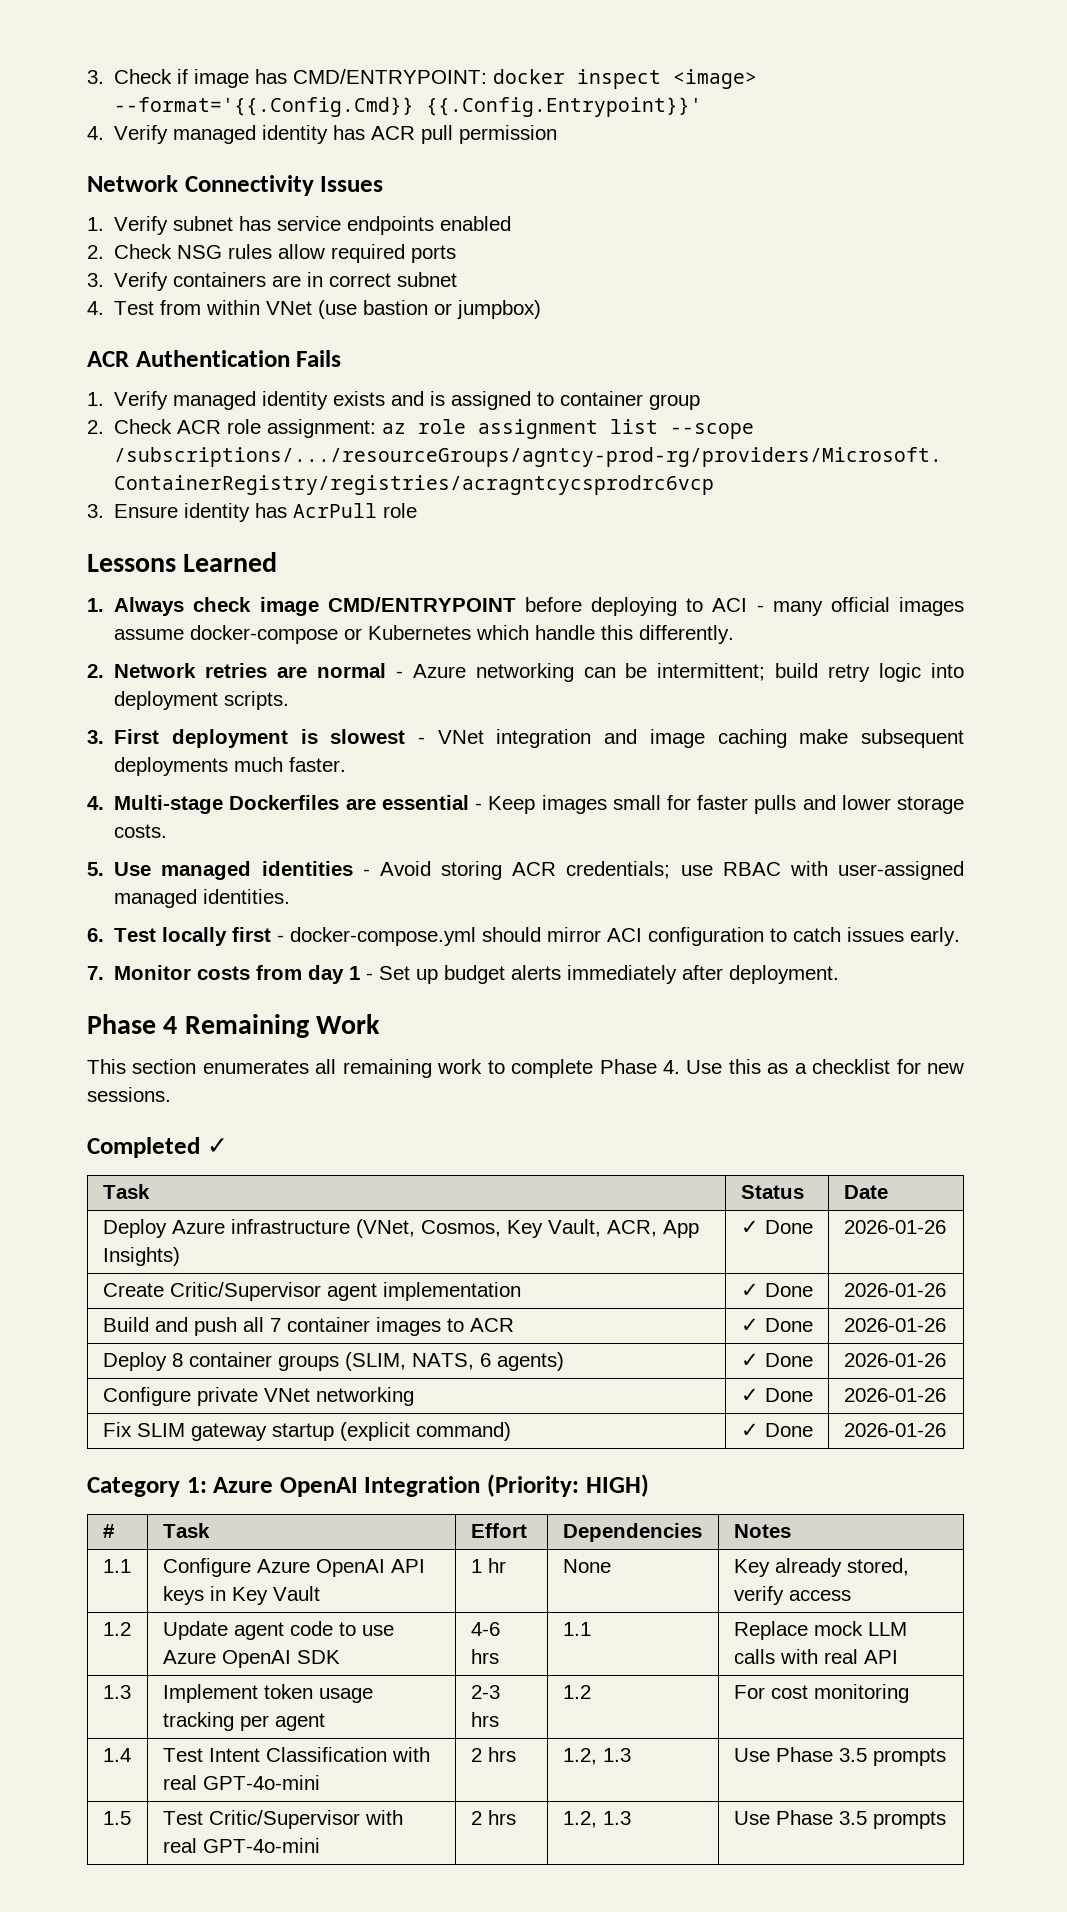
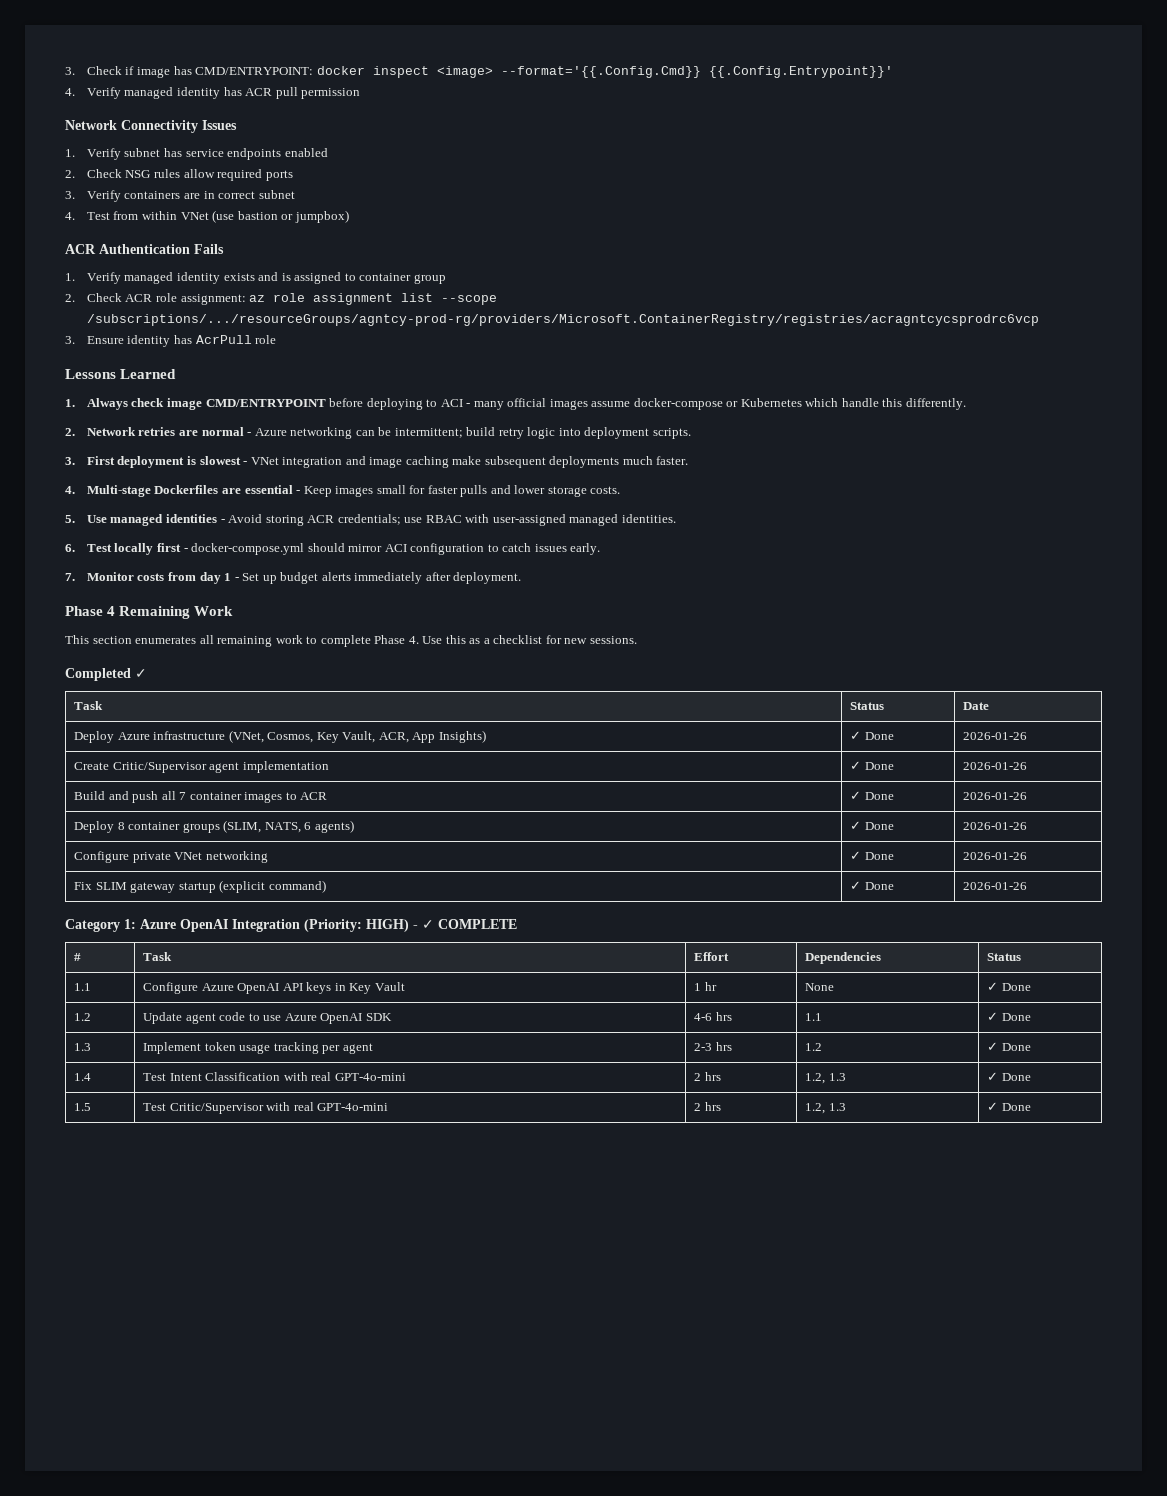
- Category 1: Azure OpenAI Integration (Priority: HIGH)
+ Category 1: Azure OpenAI Integration (Priority: HIGH) - ✓ COMPLETE
- # | Task | Effort | Dependencies | Notes
+ # | Task | Effort | Dependencies | Status
- 1.1 | Configure Azure OpenAI API keys in Key Vault | 1 hr | None | Key already stored, verify access
+ 1.1 | Configure Azure OpenAI API keys in Key Vault | 1 hr | None | ✓ Done
- 1.2 | Update agent code to use Azure OpenAI SDK | 4-6 hrs | 1.1 | Replace mock LLM calls with real API
+ 1.2 | Update agent code to use Azure OpenAI SDK | 4-6 hrs | 1.1 | ✓ Done
- 1.3 | Implement token usage tracking per agent | 2-3 hrs | 1.2 | For cost monitoring
+ 1.3 | Implement token usage tracking per agent | 2-3 hrs | 1.2 | ✓ Done
- 1.4 | Test Intent Classification with real GPT-4o-mini | 2 hrs | 1.2, 1.3 | Use Phase 3.5 prompts
+ 1.4 | Test Intent Classification with real GPT-4o-mini | 2 hrs | 1.2, 1.3 | ✓ Done
- 1.5 | Test Critic/Supervisor with real GPT-4o-mini | 2 hrs | 1.2, 1.3 | Use Phase 3.5 prompts
+ 1.5 | Test Critic/Supervisor with real GPT-4o-mini | 2 hrs | 1.2, 1.3 | ✓ Done

